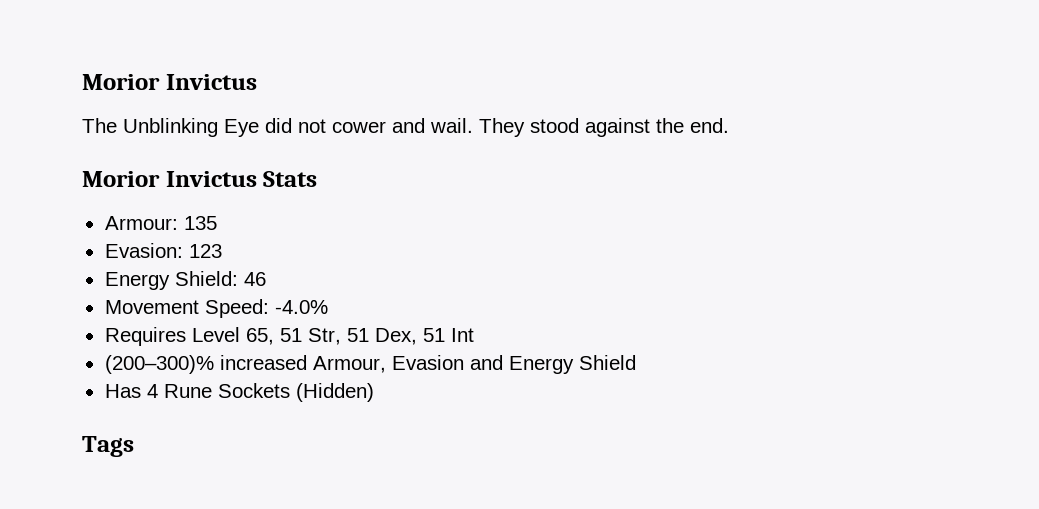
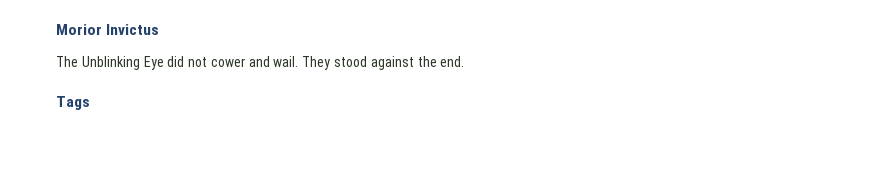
- Morior Invictus Stats
- Armour: 135
- Evasion: 123
- Energy Shield: 46
- Movement Speed: -4.0%
- Requires Level 65, 51 Str, 51 Dex, 51 Int
- (200–300)% increased Armour, Evasion and Energy Shield
- Has 4 Rune Sockets (Hidden)

